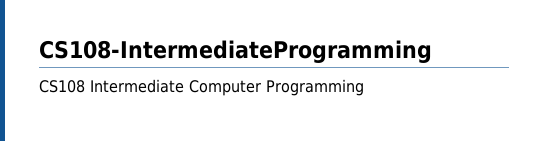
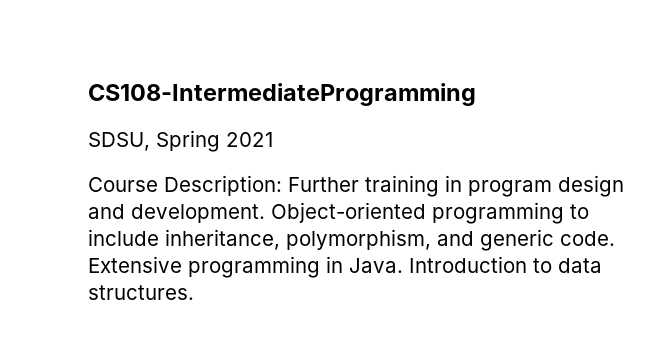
- CS108 Intermediate Computer Programming
+ SDSU, Spring 2021
+ Course Description: Further training in program design and development. Object-oriented programming to include inheritance, polymorphism, and generic code. Extensive programming in Java. Introduction to data structures.

